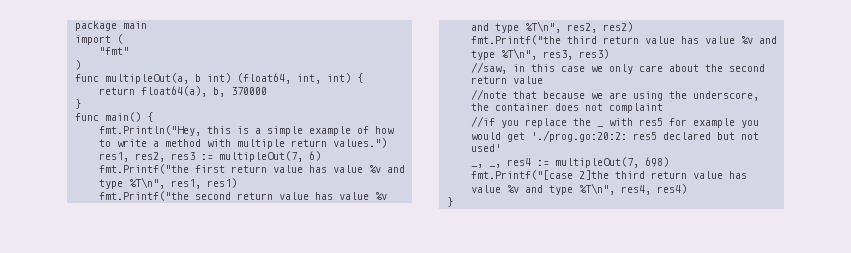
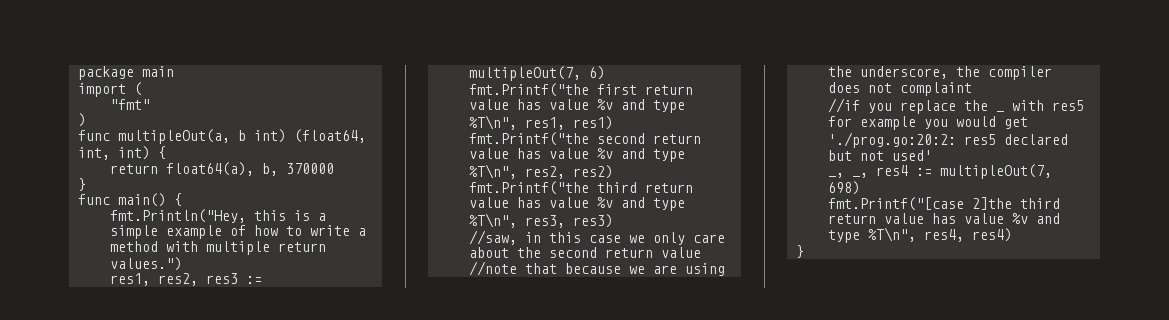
- //note that because we are using the underscore, the container does not complaint
+ //note that because we are using the underscore, the compiler does not complaint

